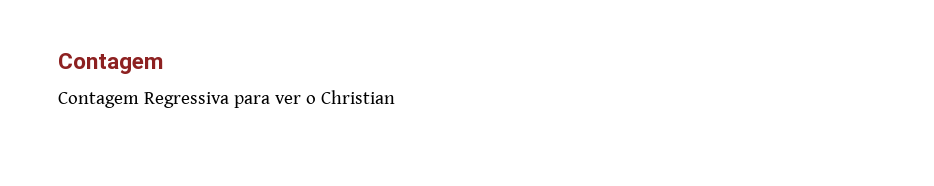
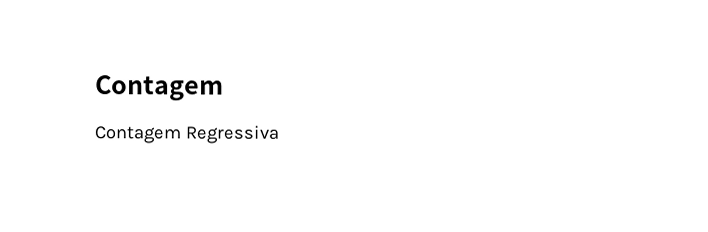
- Contagem Regressiva para ver o Christian
+ Contagem Regressiva

